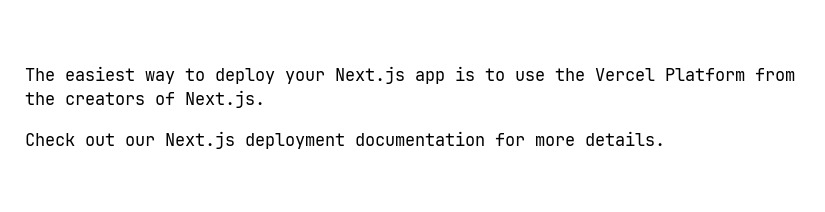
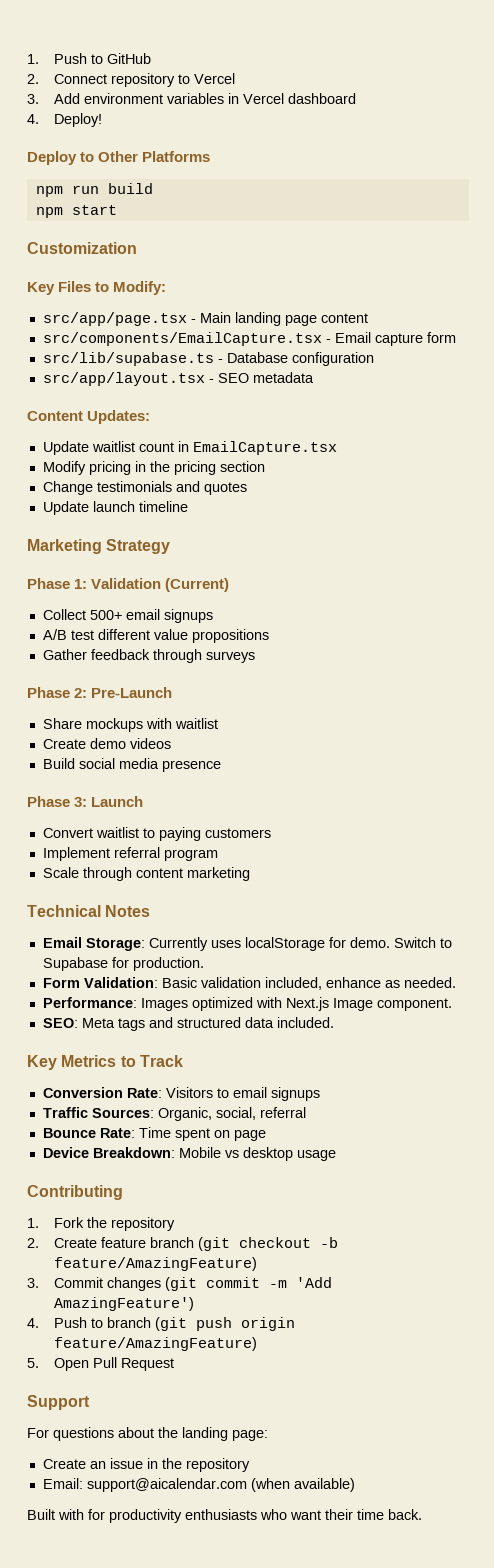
- The easiest way to deploy your Next.js app is to use the Vercel Platform from the creators of Next.js.
- Check out our Next.js deployment documentation for more details.
+ 1. Push to GitHub
+ 2. Connect repository to Vercel
+ 3. Add environment variables in Vercel dashboard
+ 4. Deploy!
+ Deploy to Other Platforms
+ npm run build
+ npm start
+ Customization
+ Key Files to Modify:
+ src/app/page.tsx - Main landing page content
+ src/components/EmailCapture.tsx - Email capture form
+ src/lib/supabase.ts - Database configuration
+ src/app/layout.tsx - SEO metadata
+ Content Updates:
+ Update waitlist count in EmailCapture.tsx
+ Modify pricing in the pricing section
+ Change testimonials and quotes
+ Update launch timeline
+ Marketing Strategy
+ Phase 1: Validation (Current)
+ Collect 500+ email signups
+ A/B test different value propositions
+ Gather feedback through surveys
+ Phase 2: Pre-Launch
+ Share mockups with waitlist
+ Create demo videos
+ Build social media presence
+ Phase 3: Launch
+ Convert waitlist to paying customers
+ Implement referral program
+ Scale through content marketing
+ Technical Notes
+ Email Storage: Currently uses localStorage for demo. Switch to Supabase for production.
+ Form Validation: Basic validation included, enhance as needed.
+ Performance: Images optimized with Next.js Image component.
+ SEO: Meta tags and structured data included.
+ Key Metrics to Track
+ Conversion Rate: Visitors to email signups
+ Traffic Sources: Organic, social, referral
+ Bounce Rate: Time spent on page
+ Device Breakdown: Mobile vs desktop usage
+ Contributing
+ 1. Fork the repository
+ 2. Create feature branch (git checkout -b feature/AmazingFeature)
+ 3. Commit changes (git commit -m 'Add AmazingFeature')
+ 4. Push to branch (git push origin feature/AmazingFeature)
+ 5. Open Pull Request
+ Support
+ For questions about the landing page:
+ Create an issue in the repository
+ Email: support@aicalendar.com (when available)
+ Built with for productivity enthusiasts who want their time back.

